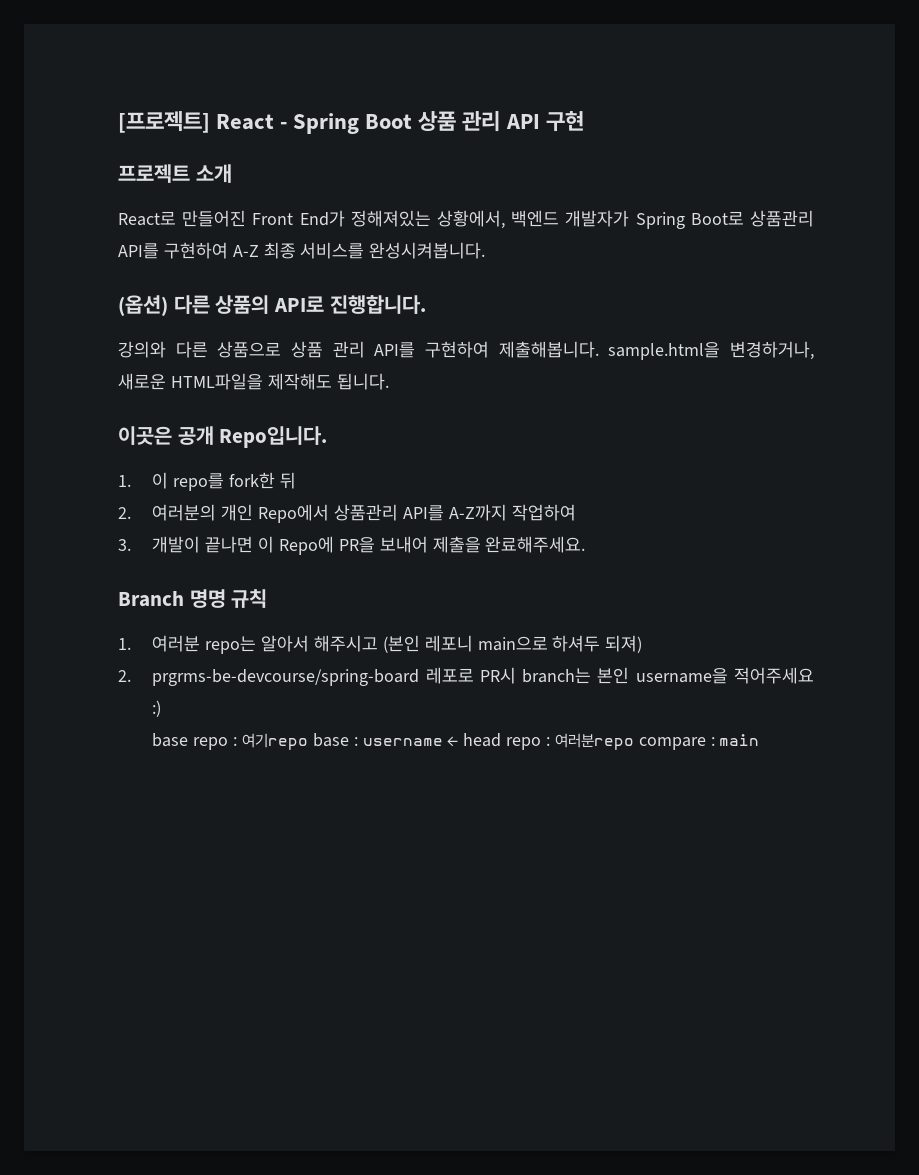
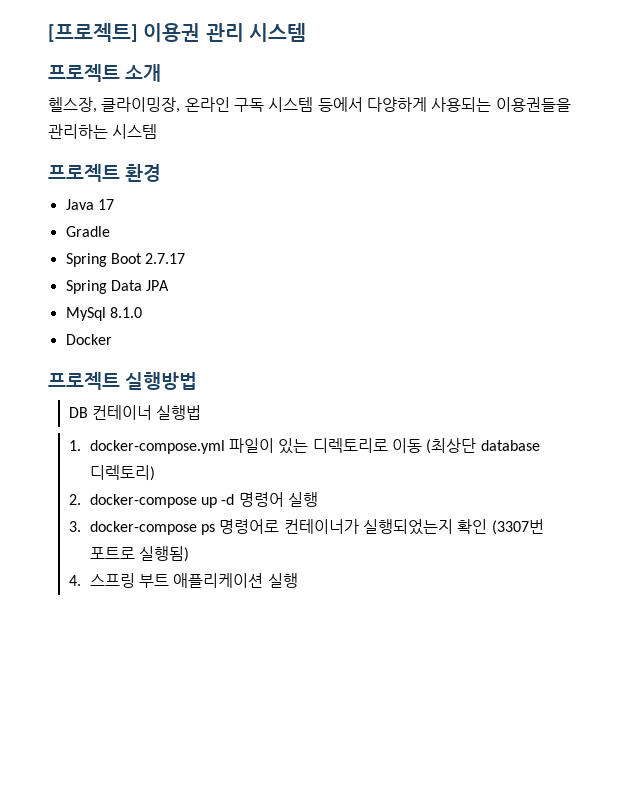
- [프로젝트] React - Spring Boot 상품 관리 API 구현
+ [프로젝트] 이용권 관리 시스템
  프로젝트 소개
- React로 만들어진 Front End가 정해져있는 상황에서, 백엔드 개발자가 Spring Boot로 상품관리 API를 구현하여 A-Z 최종 서비스를 완성시켜봅니다.
- (옵션) 다른 상품의 API로 진행합니다.
- 강의와 다른 상품으로 상품 관리 API를 구현하여 제출해봅니다. sample.html을 변경하거나, 새로운 HTML파일을 제작해도 됩니다.
- 이곳은 공개 Repo입니다.
- 1. 이 repo를 fork한 뒤
- 2. 여러분의 개인 Repo에서 상품관리 API를 A-Z까지 작업하여
- 3. 개발이 끝나면 이 Repo에 PR을 보내어 제출을 완료해주세요.
- Branch 명명 규칙
- 1. 여러분 repo는 알아서 해주시고 (본인 레포니 main으로 하셔두 되져)
- 2. prgrms-be-devcourse/spring-board 레포로 PR시 branch는 본인 username을 적어주세요 :)
- base repo : 여기repo base : username ← head repo : 여러분repo compare : main
+ 헬스장, 클라이밍장, 온라인 구독 시스템 등에서 다양하게 사용되는 이용권들을 관리하는 시스템
+ 프로젝트 환경
+ Java 17
+ Gradle
+ Spring Boot 2.7.17
+ Spring Data JPA
+ MySql 8.1.0
+ Docker
+ 프로젝트 실행방법
+ DB 컨테이너 실행법
+ 1. docker-compose.yml 파일이 있는 디렉토리로 이동 (최상단 database 디렉토리)
+ 2. docker-compose up -d 명령어 실행
+ 3. docker-compose ps 명령어로 컨테이너가 실행되었는지 확인 (3307번 포트로 실행됨)
+ 4. 스프링 부트 애플리케이션 실행

